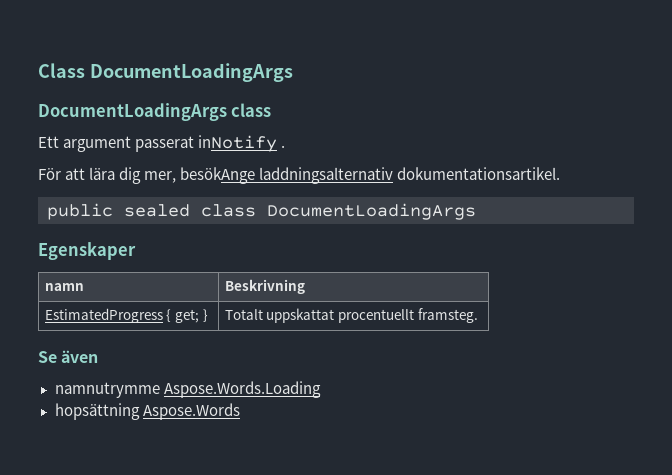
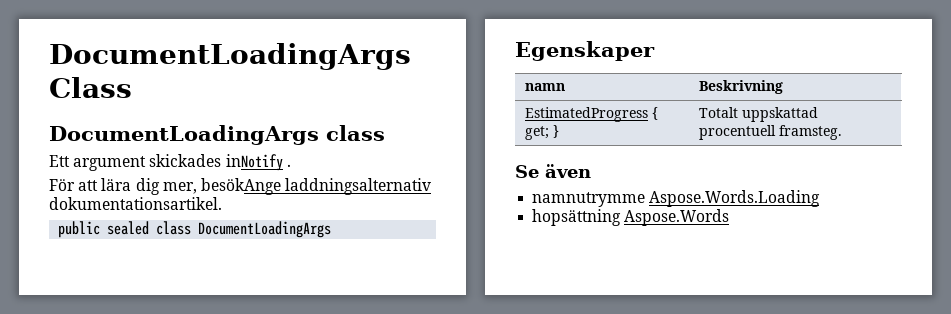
- Class DocumentLoadingArgs
+ DocumentLoadingArgs Class
- Ett argument passerat inNotify .
+ Ett argument skickades inNotify .
- EstimatedProgress { get; } | Totalt uppskattat procentuellt framsteg.
+ EstimatedProgress { get; } | Totalt uppskattad procentuell framsteg.

